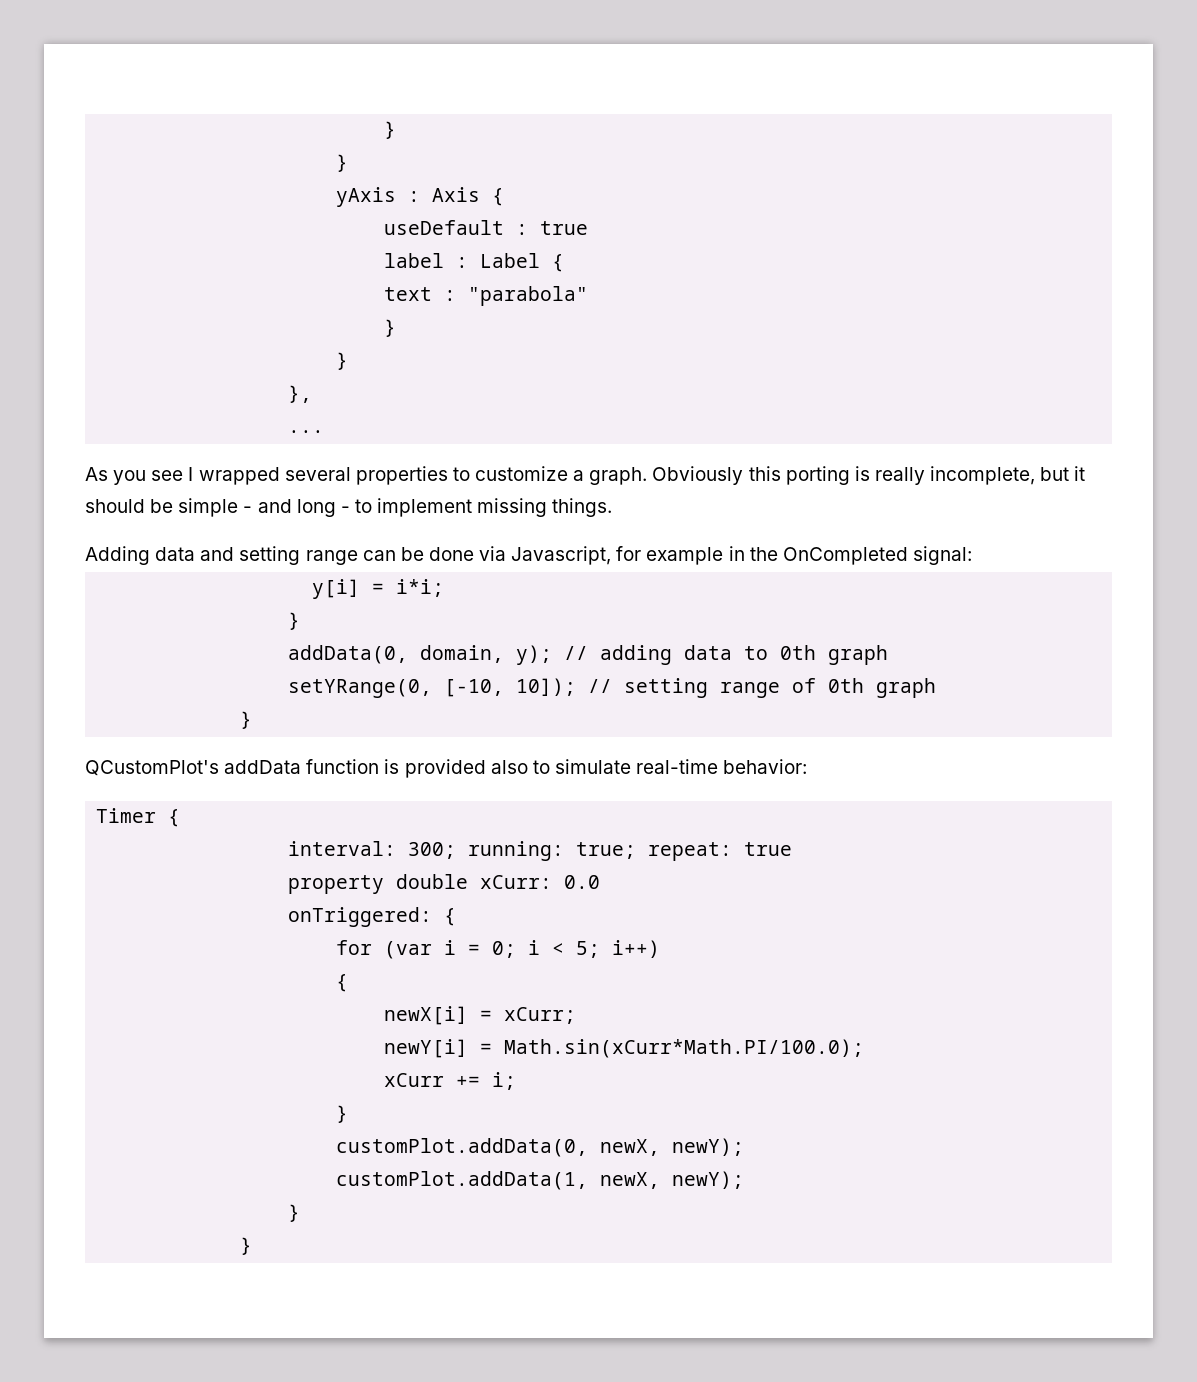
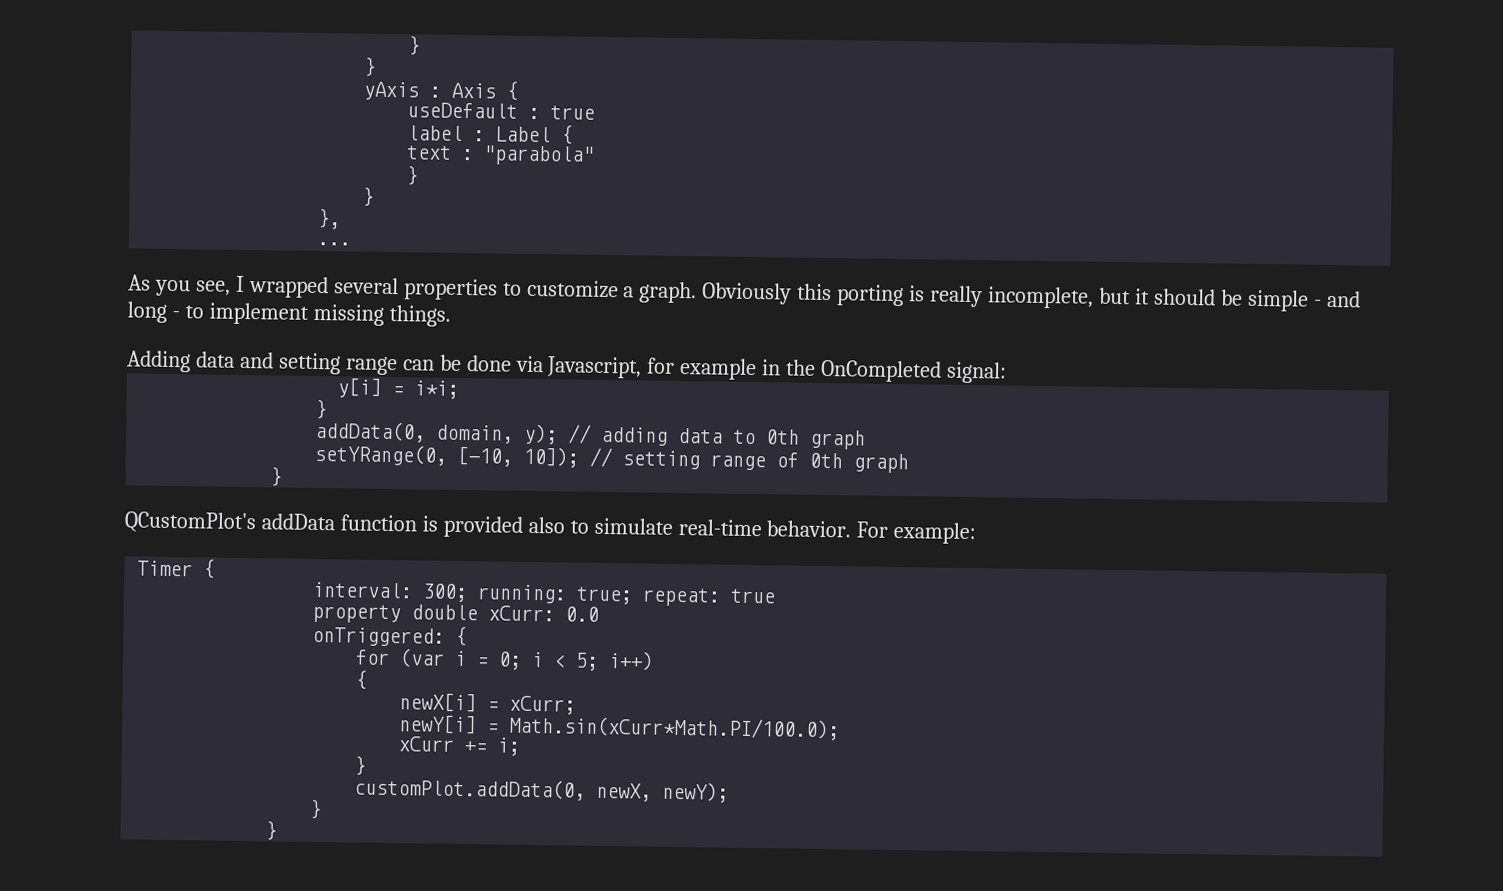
- As you see I wrapped several properties to customize a graph.
+ As you see, I wrapped several properties to customize a graph.
- QCustomPlot's addData function is provided also to simulate real-time behavior:
+ QCustomPlot's addData function is provided also to simulate real-time behavior. For example:
- customPlot.addData(1, newX, newY);

